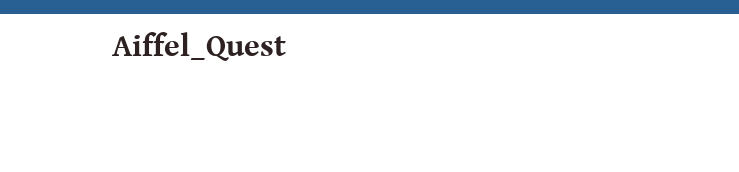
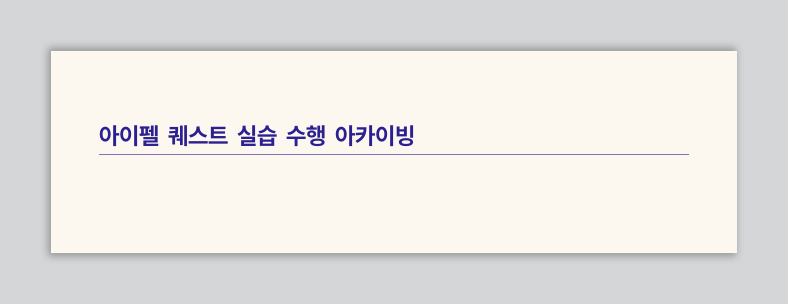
- Aiffel_Quest
+ 아이펠 퀘스트 실습 수행 아카이빙

